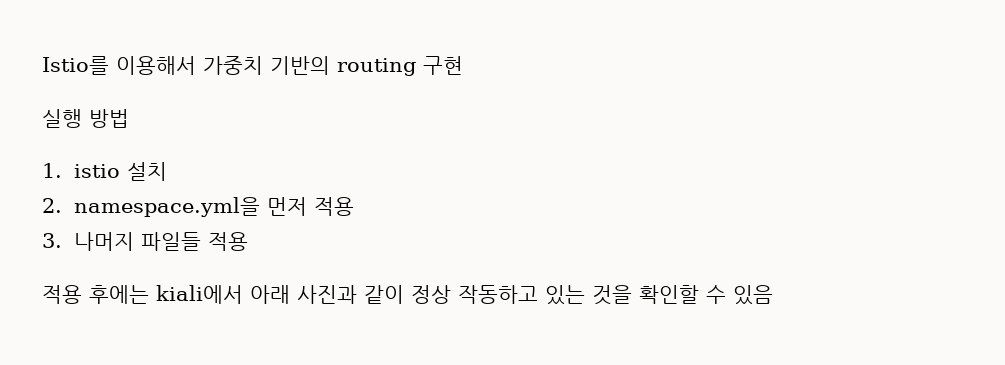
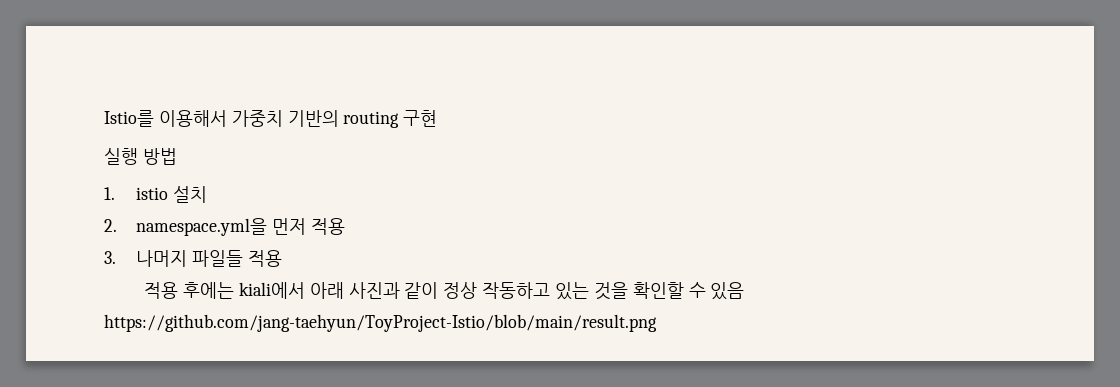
- 적용 후에는 kiali에서 아래 사진과 같이 정상 작동하고 있는 것을 확인할 수 있음
+ 적용 후에는 kiali에서 아래 사진과 같이 정상 작동하고 있는 것을 확인할 수 있음 https://github.com/jang-taehyun/ToyProject-Istio/blob/main/result.png

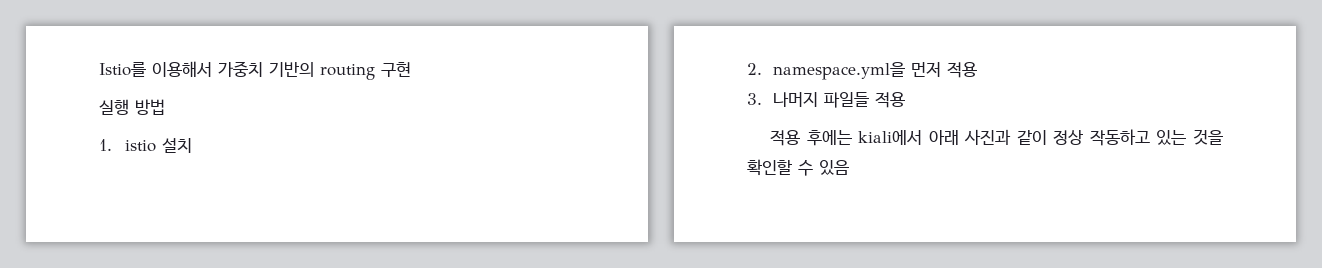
- 적용 후에는 kiali에서 아래 사진과 같이 정상 작동하고 있는 것을 확인할 수 있음 https://github.com/jang-taehyun/ToyProject-Istio/blob/main/result.png
+ 적용 후에는 kiali에서 아래 사진과 같이 정상 작동하고 있는 것을 확인할 수 있음

